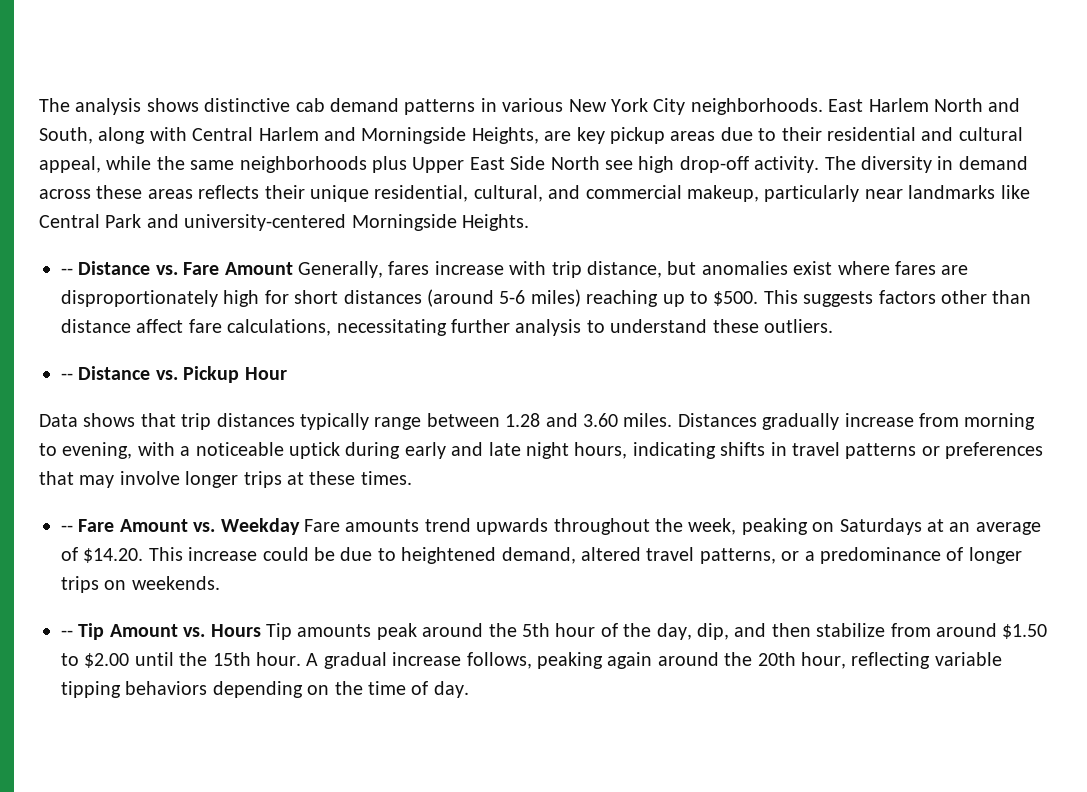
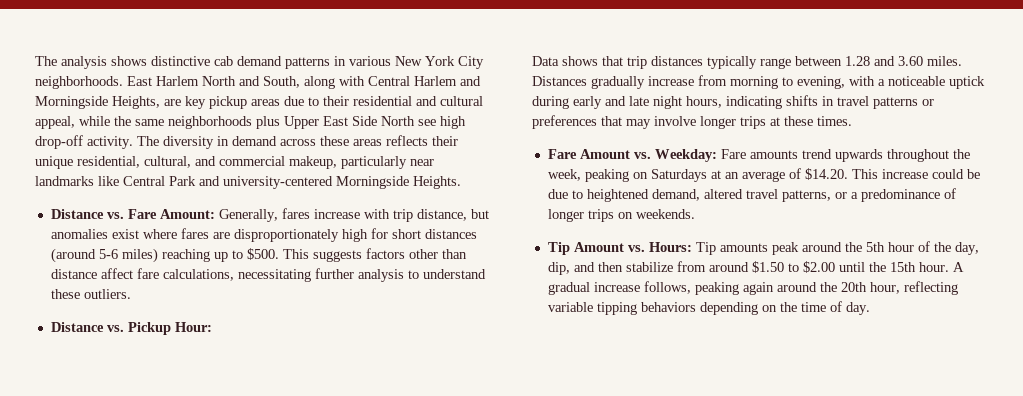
- -- Distance vs. Fare Amount Generally, fares increase with trip distance, but anomalies exist where fares are disproportionately high for short distances (around 5-6 miles) reaching up to $500.
+ Distance vs. Fare Amount: Generally, fares increase with trip distance, but anomalies exist where fares are disproportionately high for short distances (around 5-6 miles) reaching up to $500.
- -- Distance vs. Pickup Hour
+ Distance vs. Pickup Hour:
- -- Fare Amount vs. Weekday Fare amounts trend upwards throughout the week, peaking on Saturdays at an average of $14.20. This increase could be due to heightened demand, altered travel patterns, or a predominance of longer trips on weekends.
+ Fare Amount vs. Weekday: Fare amounts trend upwards throughout the week, peaking on Saturdays at an average of $14.20. This increase could be due to heightened demand, altered travel patterns, or a predominance of longer trips on weekends.
- -- Tip Amount vs. Hours Tip amounts peak around the 5th hour of the day, dip, and then stabilize from around $1.50 to $2.00 until the 15th hour.
+ Tip Amount vs. Hours: Tip amounts peak around the 5th hour of the day, dip, and then stabilize from around $1.50 to $2.00 until the 15th hour.

